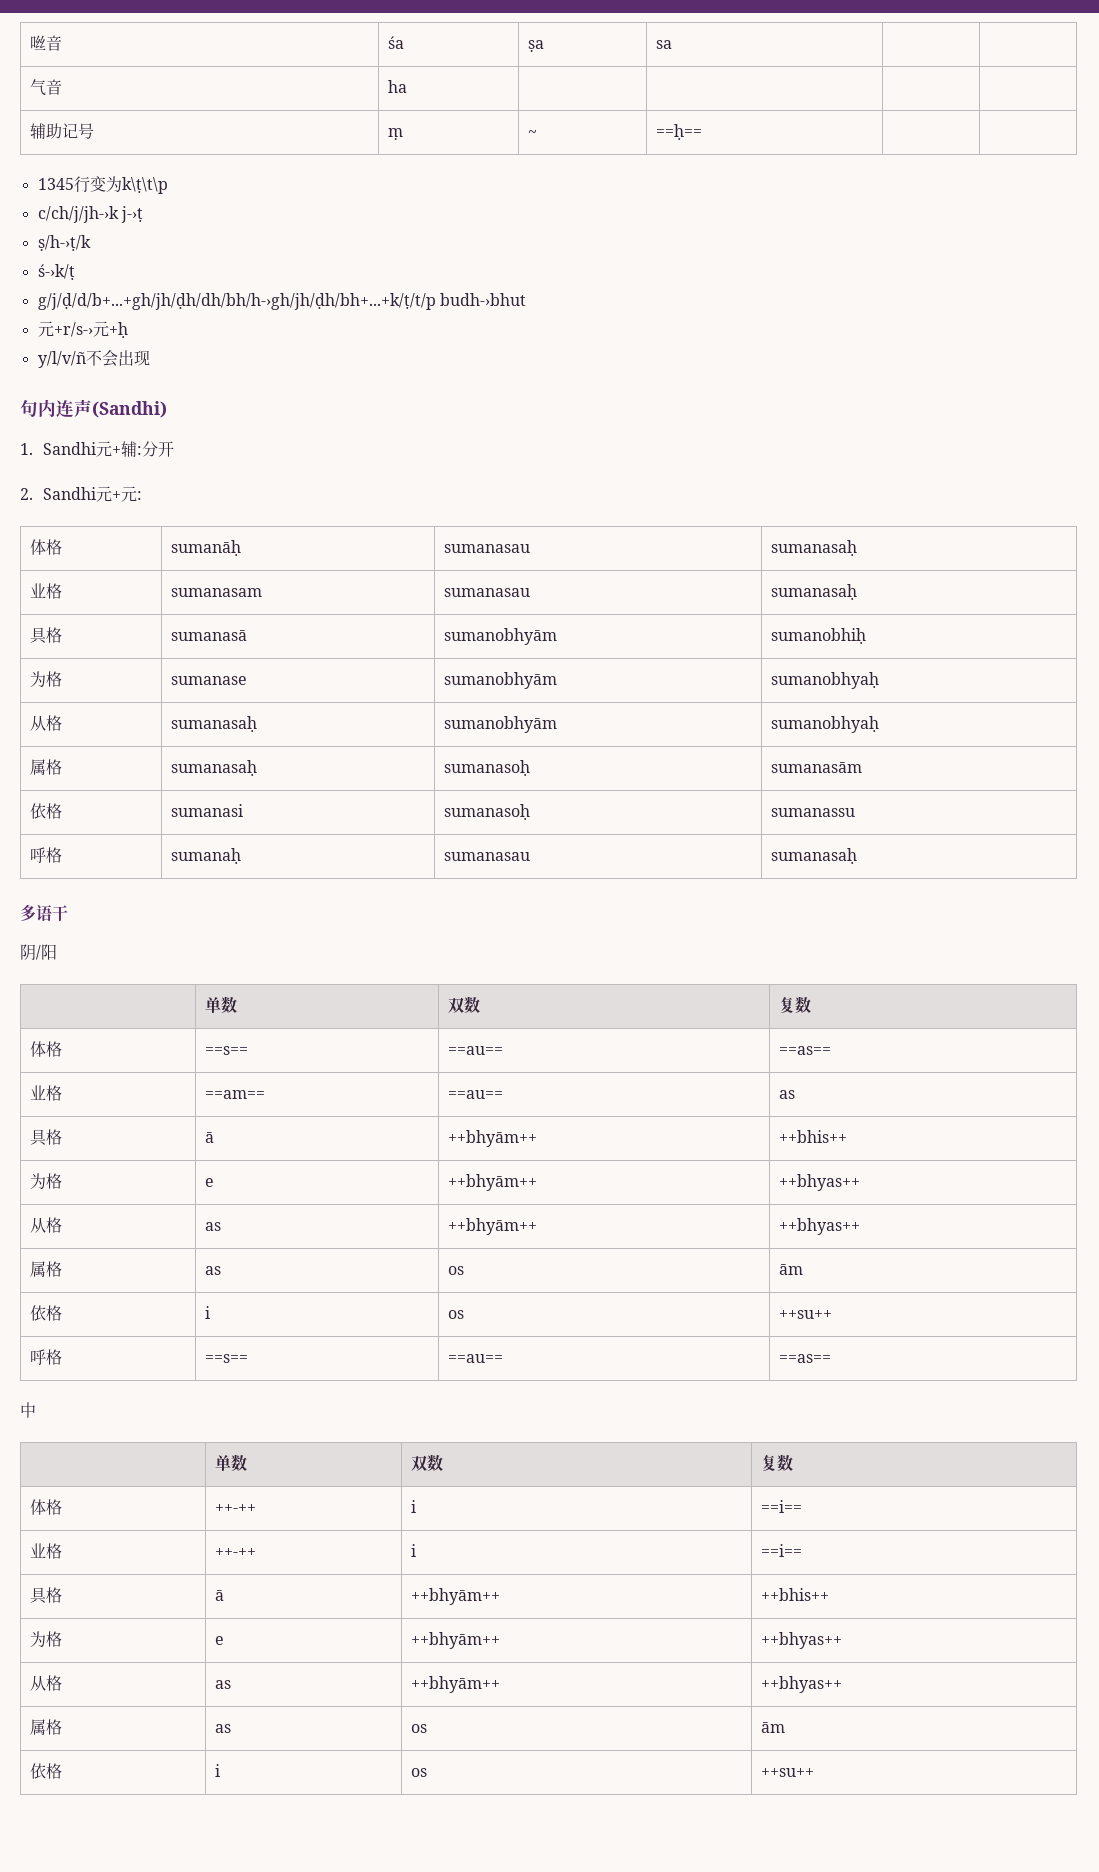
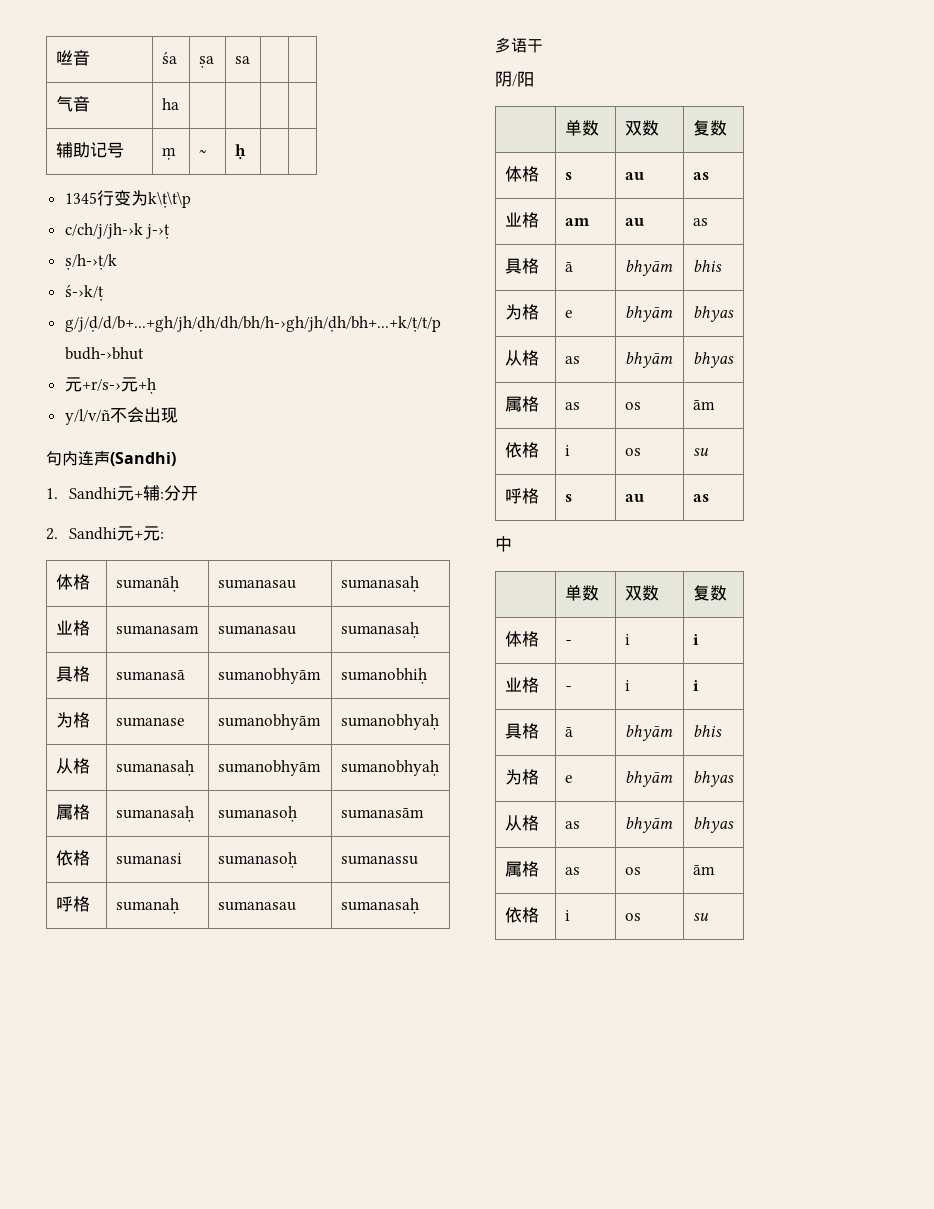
- 辅助记号 | ṃ | ~ | ==ḥ== | |
+ 辅助记号 | ṃ | ~ | ḥ | |
- 体格 | ==s== | ==au== | ==as==
- 业格 | ==am== | ==au== | as
- 具格 | ā | ++bhyām++ | ++bhis++
- 为格 | e | ++bhyām++ | ++bhyas++
- 从格 | as | ++bhyām++ | ++bhyas++
+ 体格 | s | au | as
+ 业格 | am | au | as
+ 具格 | ā | bhyām | bhis
+ 为格 | e | bhyām | bhyas
+ 从格 | as | bhyām | bhyas
  属格 | as | os | ām
- 依格 | i | os | ++su++
- 呼格 | ==s== | ==au== | ==as==
+ 依格 | i | os | su
+ 呼格 | s | au | as
- 体格 | ++-++ | i | ==i==
- 业格 | ++-++ | i | ==i==
- 具格 | ā | ++bhyām++ | ++bhis++
- 为格 | e | ++bhyām++ | ++bhyas++
- 从格 | as | ++bhyām++ | ++bhyas++
+ 体格 | - | i | i
+ 业格 | - | i | i
+ 具格 | ā | bhyām | bhis
+ 为格 | e | bhyām | bhyas
+ 从格 | as | bhyām | bhyas
  属格 | as | os | ām
- 依格 | i | os | ++su++
+ 依格 | i | os | su

